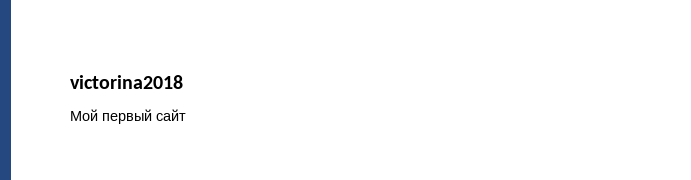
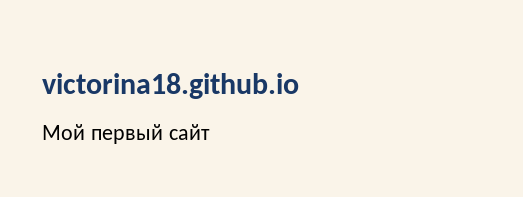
- victorina2018
+ victorina18.github.io

